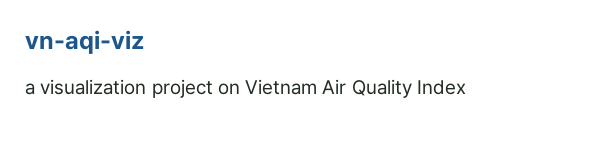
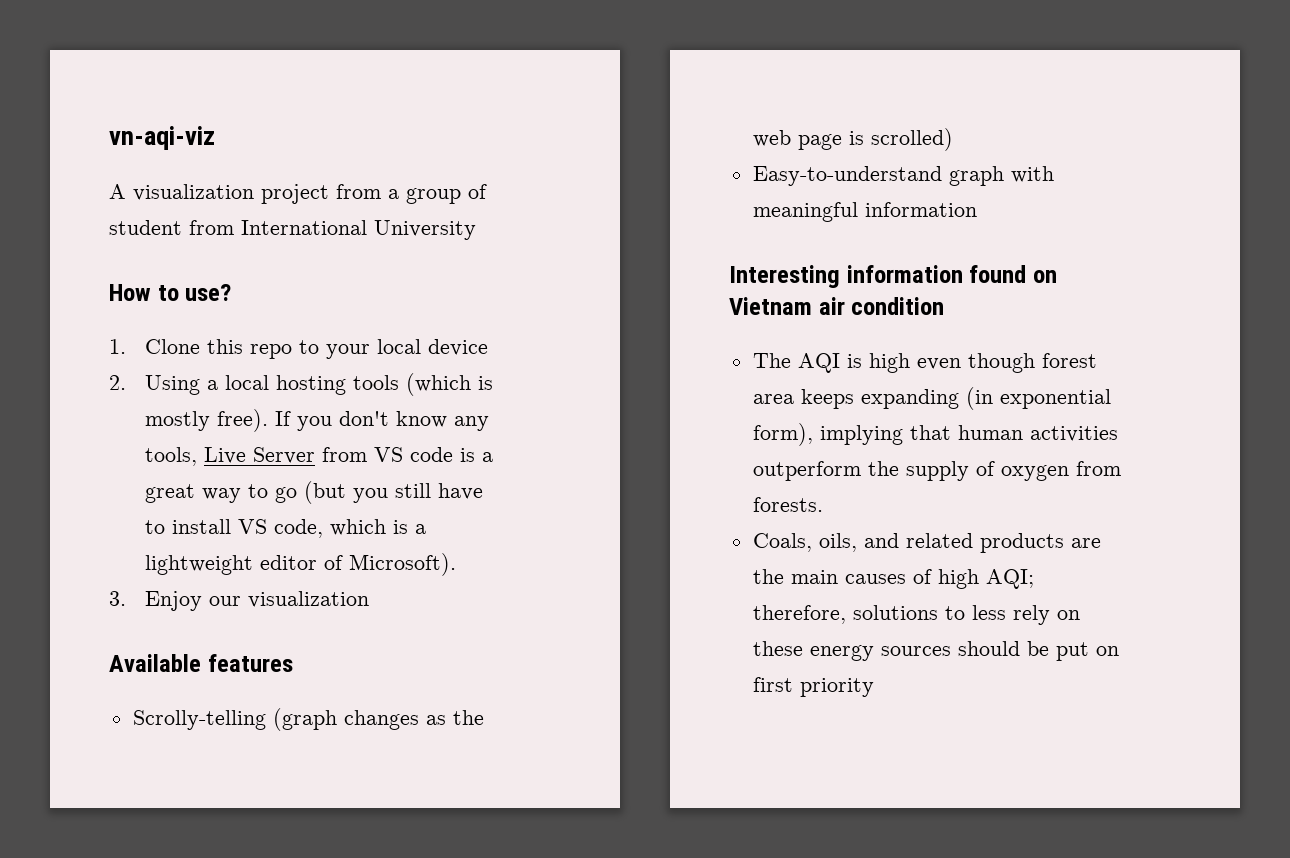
- a visualization project on Vietnam Air Quality Index
+ A visualization project from a group of student from International University
+ How to use?
+ 1. Clone this repo to your local device
+ 2. Using a local hosting tools (which is mostly free). If you don't know any tools, Live Server from VS code is a great way to go (but you still have to install VS code, which is a lightweight editor of Microsoft).
+ 3. Enjoy our visualization
+ Available features
+ Scrolly-telling (graph changes as the web page is scrolled)
+ Easy-to-understand graph with meaningful information
+ Interesting information found on Vietnam air condition
+ The AQI is high even though forest area keeps expanding (in exponential form), implying that human activities outperform the supply of oxygen from forests.
+ Coals, oils, and related products are the main causes of high AQI; therefore, solutions to less rely on these energy sources should be put on first priority

